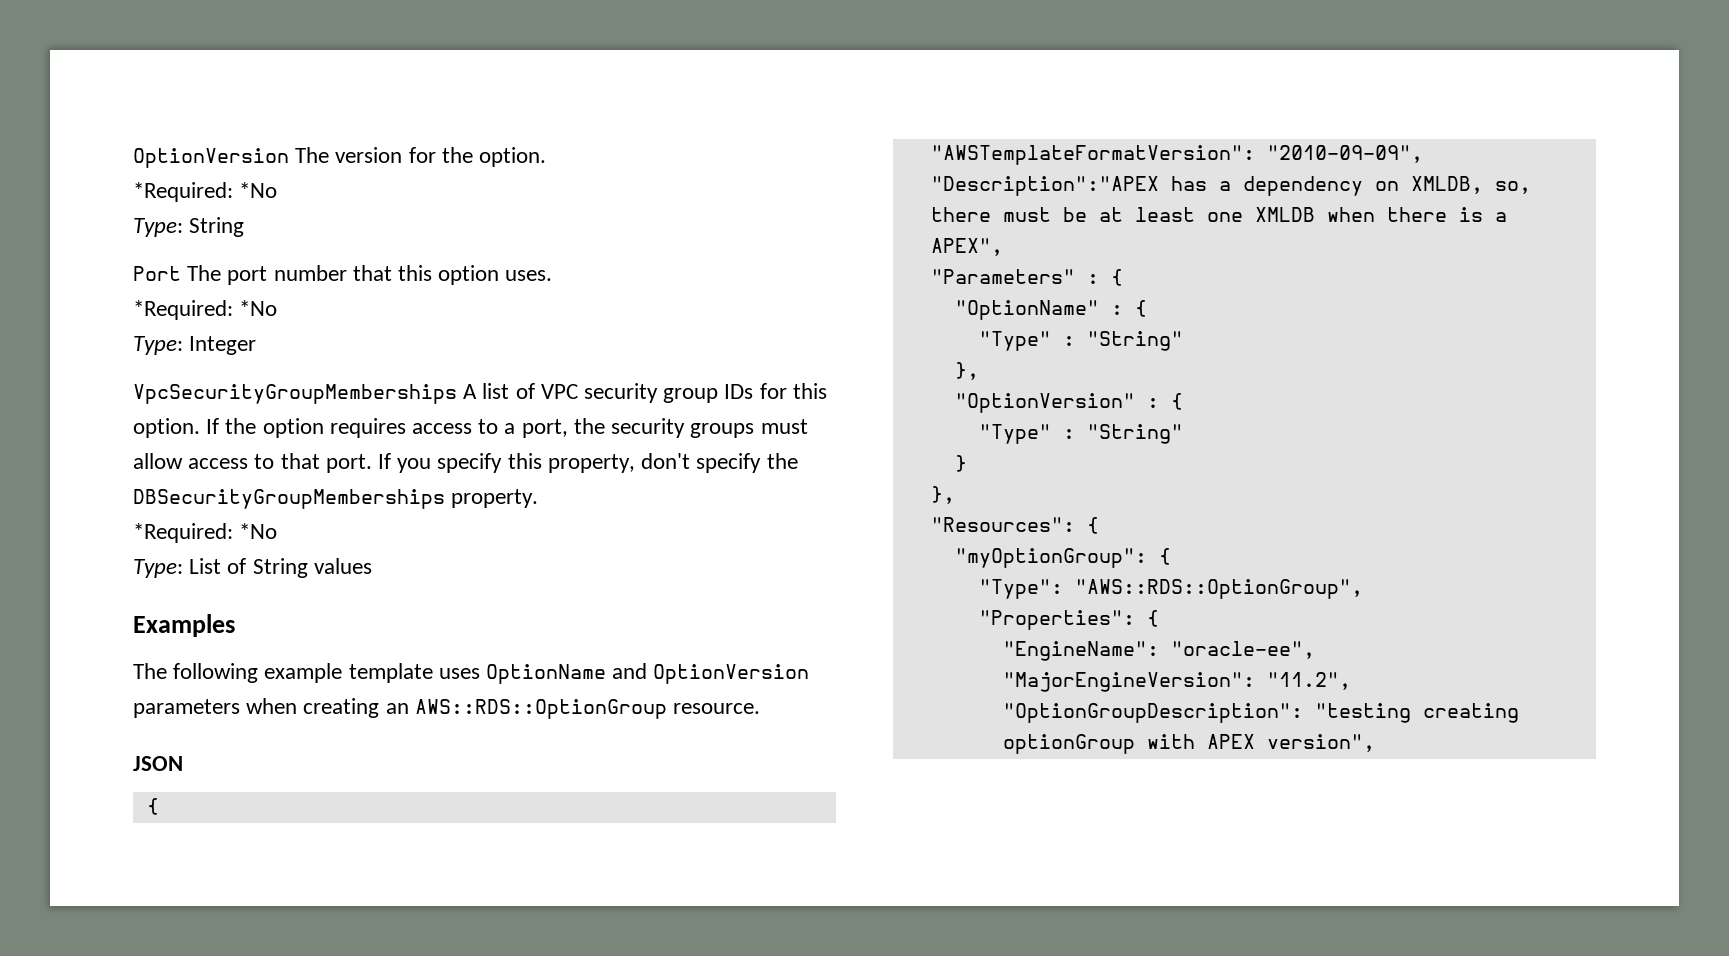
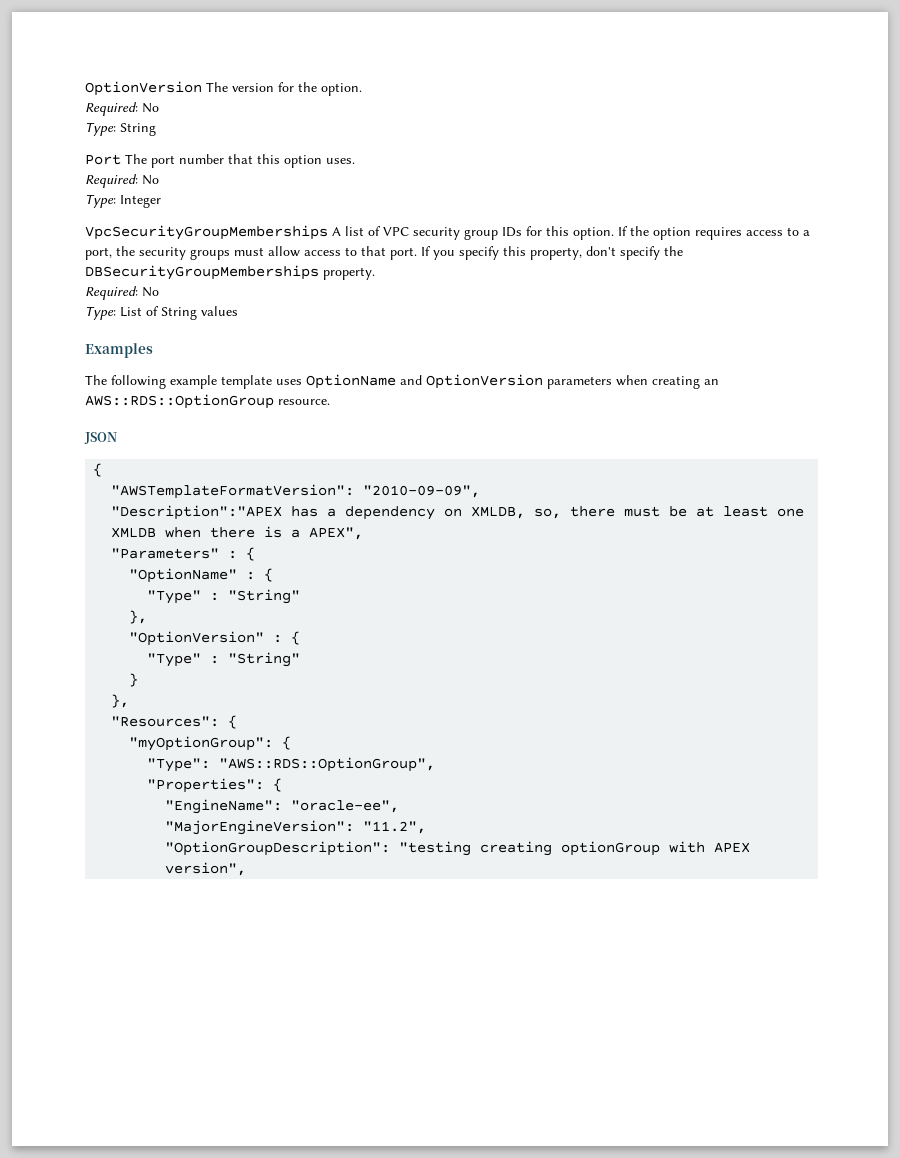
  OptionVersion The version for the option.
- *Required: *No
+ Required: No
  Port The port number that this option uses.
- *Required: *No
+ Required: No
  If you specify this property, don't specify the DBSecurityGroupMemberships property.
- *Required: *No
+ Required: No

